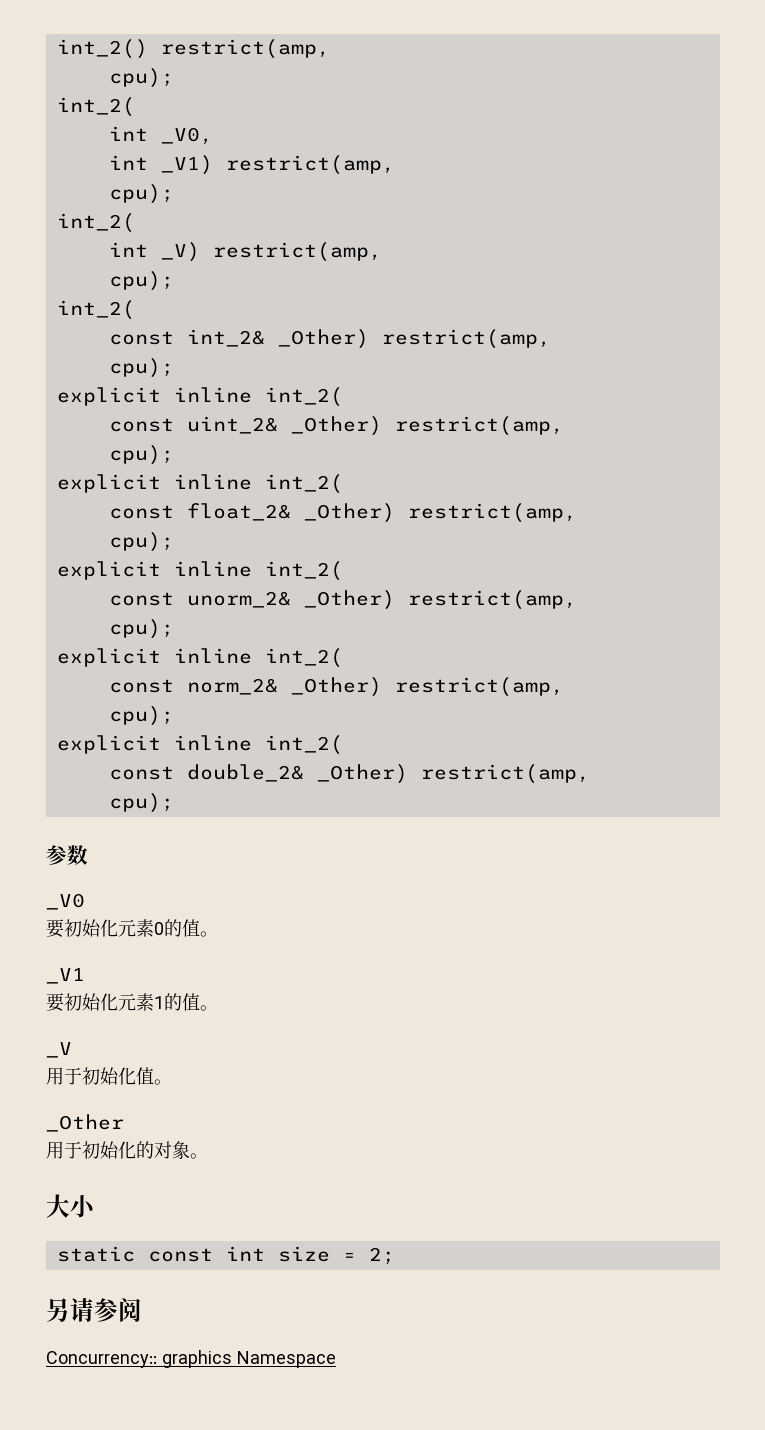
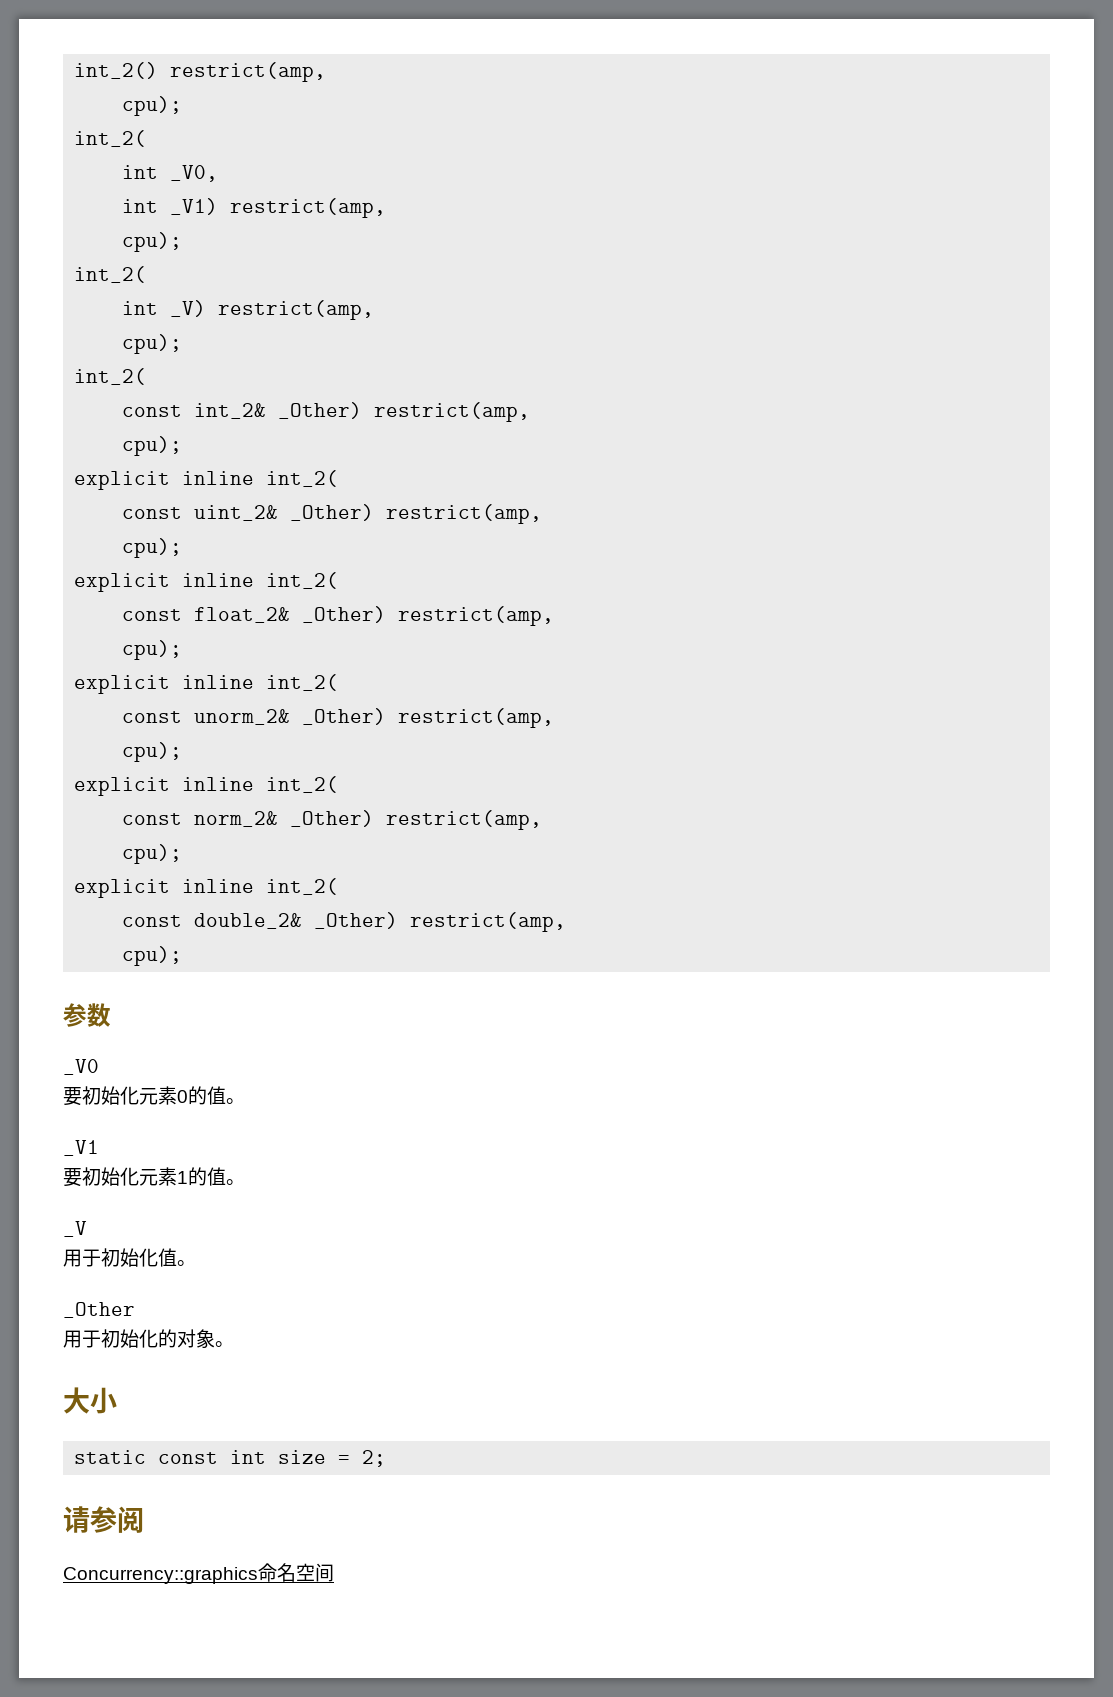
- 另请参阅
+ 请参阅
- Concurrency:: graphics Namespace
+ Concurrency::graphics命名空间

